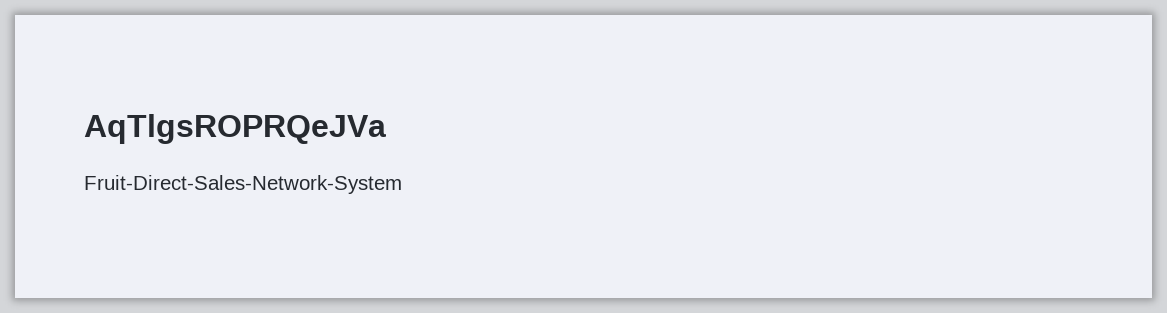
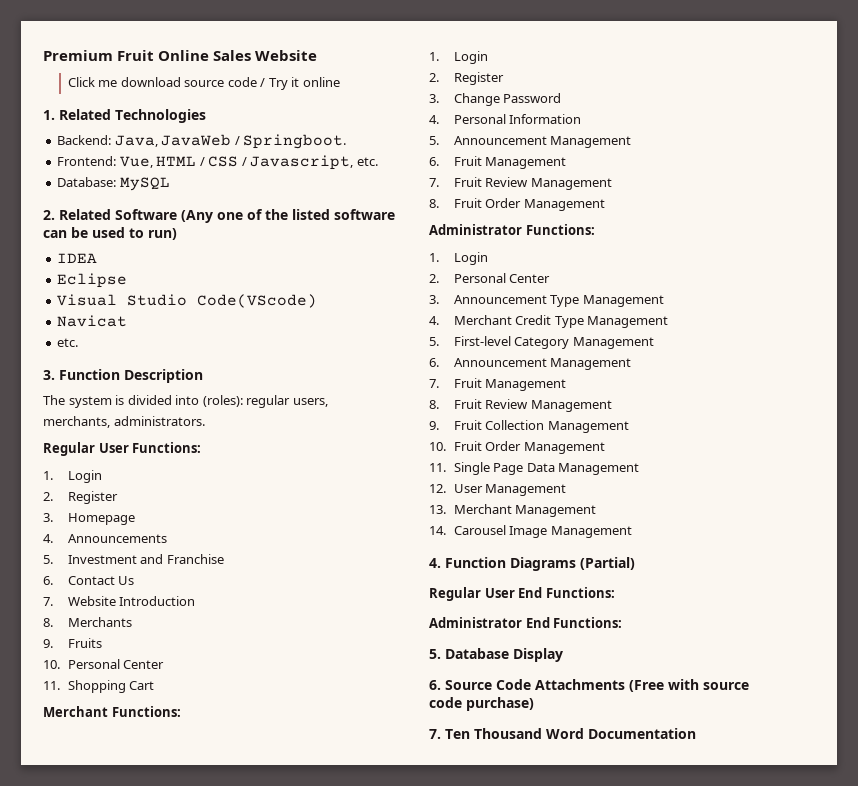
- AqTlgsROPRQeJVa
- Fruit-Direct-Sales-Network-System
+ Premium Fruit Online Sales Website
+ Click me download source code / Try it online
+ 1. Related Technologies
+ Backend: Java, JavaWeb / Springboot.
+ Frontend: Vue, HTML / CSS / Javascript, etc.
+ Database: MySQL
+ 2. Related Software (Any one of the listed software can be used to run)
+ IDEA
+ Eclipse
+ Visual Studio Code(VScode)
+ Navicat
+ etc.
+ 3. Function Description
+ The system is divided into (roles): regular users, merchants, administrators.
+ Regular User Functions:
+ 1. Login
+ 2. Register
+ 3. Homepage
+ 4. Announcements
+ 5. Investment and Franchise
+ 6. Contact Us
+ 7. Website Introduction
+ 8. Merchants
+ 9. Fruits
+ 10. Personal Center
+ 11. Shopping Cart
+ Merchant Functions:
+ 1. Login
+ 2. Register
+ 3. Change Password
+ 4. Personal Information
+ 5. Announcement Management
+ 6. Fruit Management
+ 7. Fruit Review Management
+ 8. Fruit Order Management
+ Administrator Functions:
+ 1. Login
+ 2. Personal Center
+ 3. Announcement Type Management
+ 4. Merchant Credit Type Management
+ 5. First-level Category Management
+ 6. Announcement Management
+ 7. Fruit Management
+ 8. Fruit Review Management
+ 9. Fruit Collection Management
+ 10. Fruit Order Management
+ 11. Single Page Data Management
+ 12. User Management
+ 13. Merchant Management
+ 14. Carousel Image Management
+ 4. Function Diagrams (Partial)
+ Regular User End Functions:
+ Administrator End Functions:
+ 5. Database Display
+ 6. Source Code Attachments (Free with source code purchase)
+ 7. Ten Thousand Word Documentation

